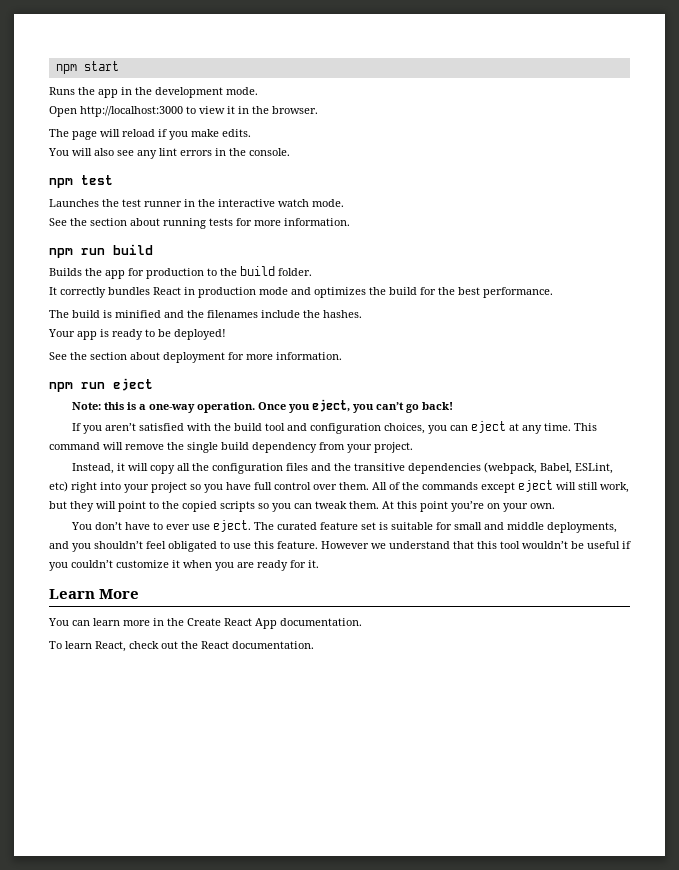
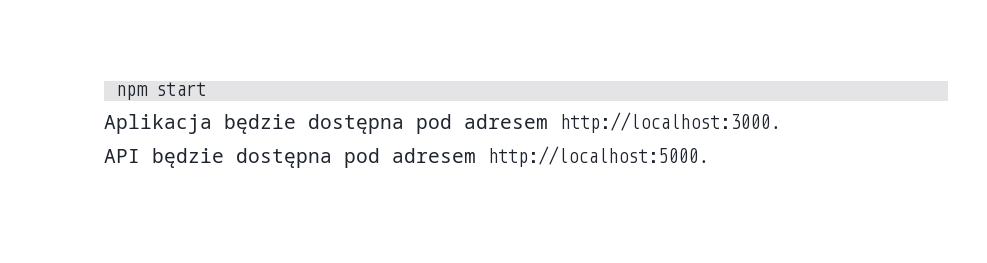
- Runs the app in the development mode.
- Open http://localhost:3000 to view it in the browser.
- The page will reload if you make edits.
- You will also see any lint errors in the console.
- npm test
- Launches the test runner in the interactive watch mode.
- See the section about running tests for more information.
- npm run build
- Builds the app for production to the build folder.
- It correctly bundles React in production mode and optimizes the build for the best performance.
- The build is minified and the filenames include the hashes.
- Your app is ready to be deployed!
- See the section about deployment for more information.
- npm run eject
- Note: this is a one-way operation. Once you eject, you can’t go back!
- If you aren’t satisfied with the build tool and configuration choices, you can eject at any time. This command will remove the single build dependency from your project.
- Instead, it will copy all the configuration files and the transitive dependencies (webpack, Babel, ESLint, etc) right into your project so you have full control over them. All of the commands except eject will still work, but they will point to the copied scripts so you can tweak them. At this point you’re on your own.
- You don’t have to ever use eject. The curated feature set is suitable for small and middle deployments, and you shouldn’t feel obligated to use this feature. However we understand that this tool wouldn’t be useful if you couldn’t customize it when you are ready for it.
- Learn More
- You can learn more in the Create React App documentation.
- To learn React, check out the React documentation.
+ Aplikacja będzie dostępna pod adresem http://localhost:3000.
+ API będzie dostępna pod adresem http://localhost:5000.

